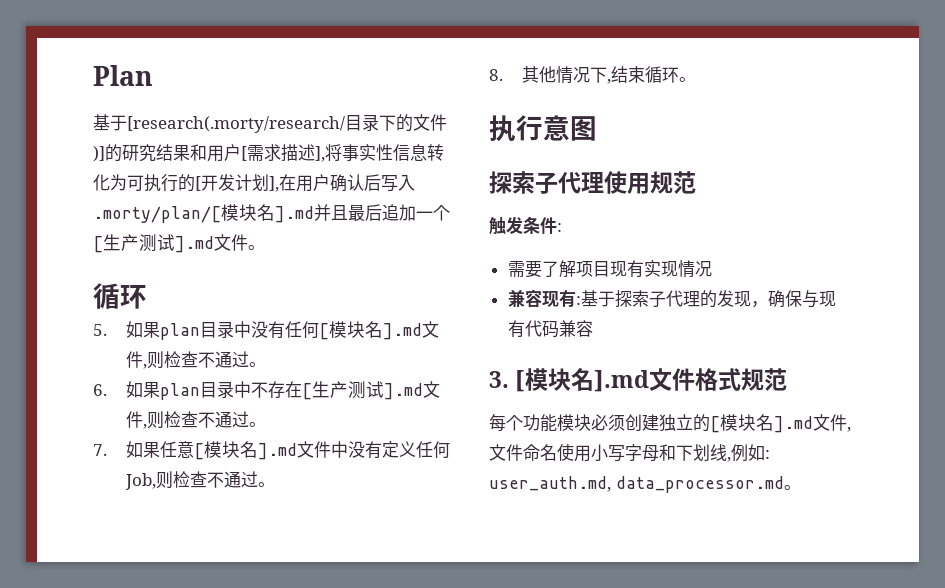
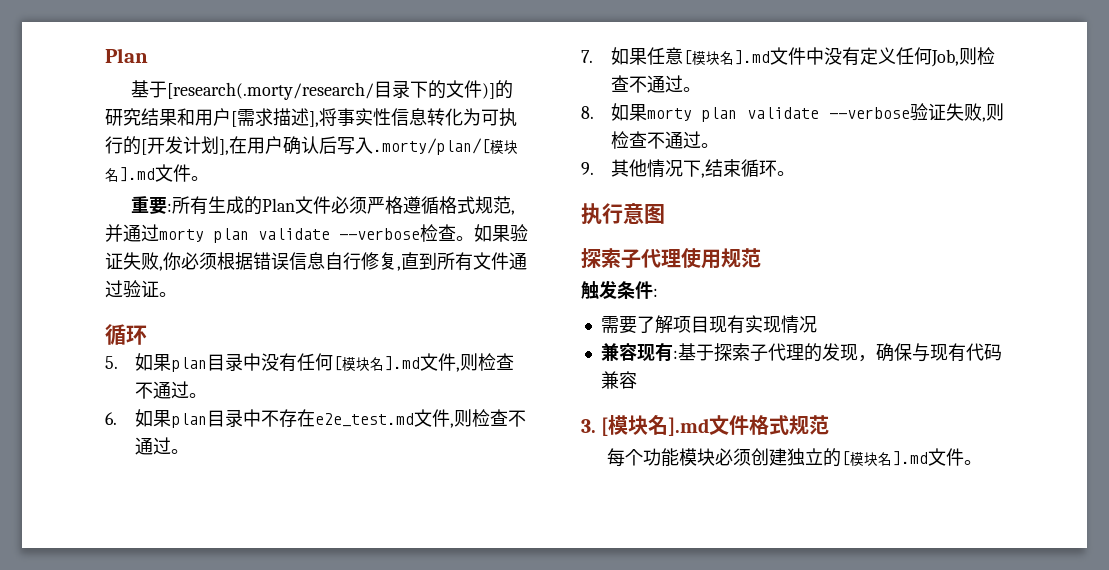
- 基于[research(.morty/research/目录下的文件)]的研究结果和用户[需求描述],将事实性信息转化为可执行的[开发计划],在用户确认后写入.morty/plan/[模块名].md并且最后追加一个[生产测试].md文件。
+ 基于[research(.morty/research/目录下的文件)]的研究结果和用户[需求描述],将事实性信息转化为可执行的[开发计划],在用户确认后写入.morty/plan/[模块名].md文件。
+ 重要:所有生成的Plan文件必须严格遵循格式规范,并通过morty plan validate --verbose检查。如果验证失败,你必须根据错误信息自行修复,直到所有文件通过验证。
- 6.如果plan目录中不存在[生产测试].md文件,则检查不通过。
+ 6.如果plan目录中不存在e2e_test.md文件,则检查不通过。
- 8.其他情况下,结束循环。
+ 8.如果morty plan validate --verbose验证失败,则检查不通过。
+ 9.其他情况下,结束循环。
- 每个功能模块必须创建独立的[模块名].md文件,文件命名使用小写字母和下划线,例如: user_auth.md, data_processor.md。
+ 每个功能模块必须创建独立的[模块名].md文件。

